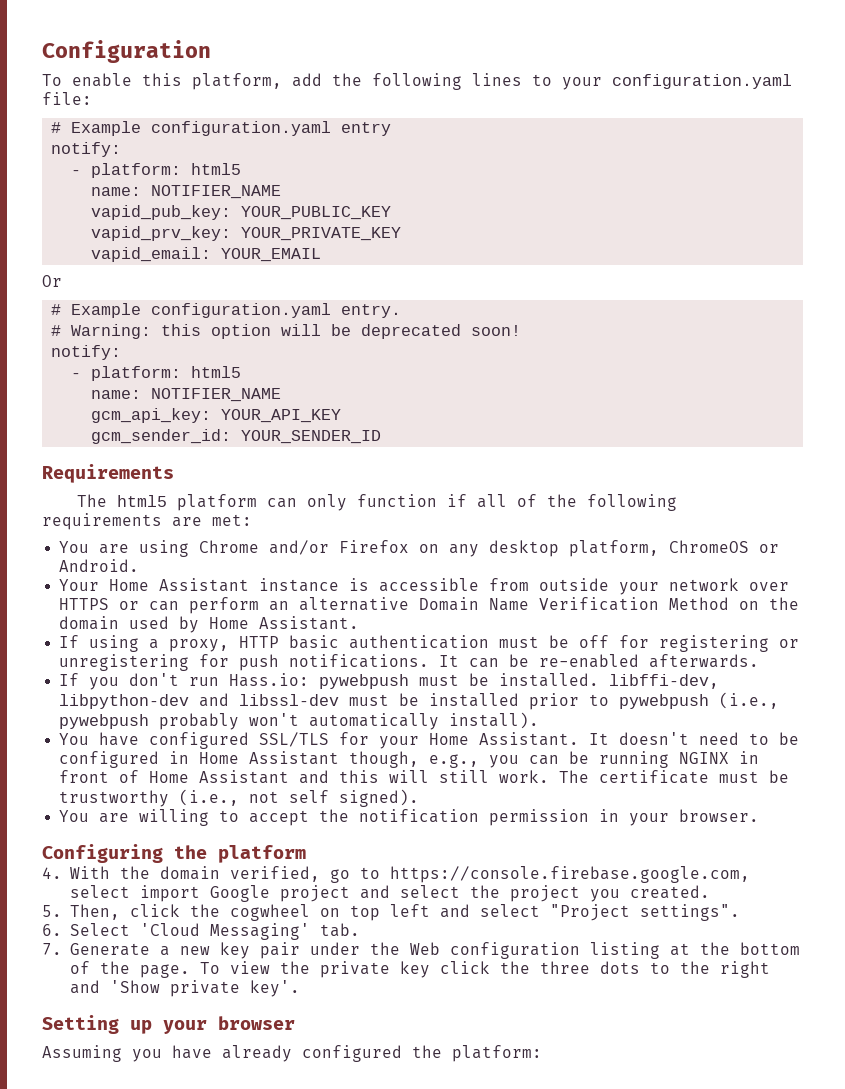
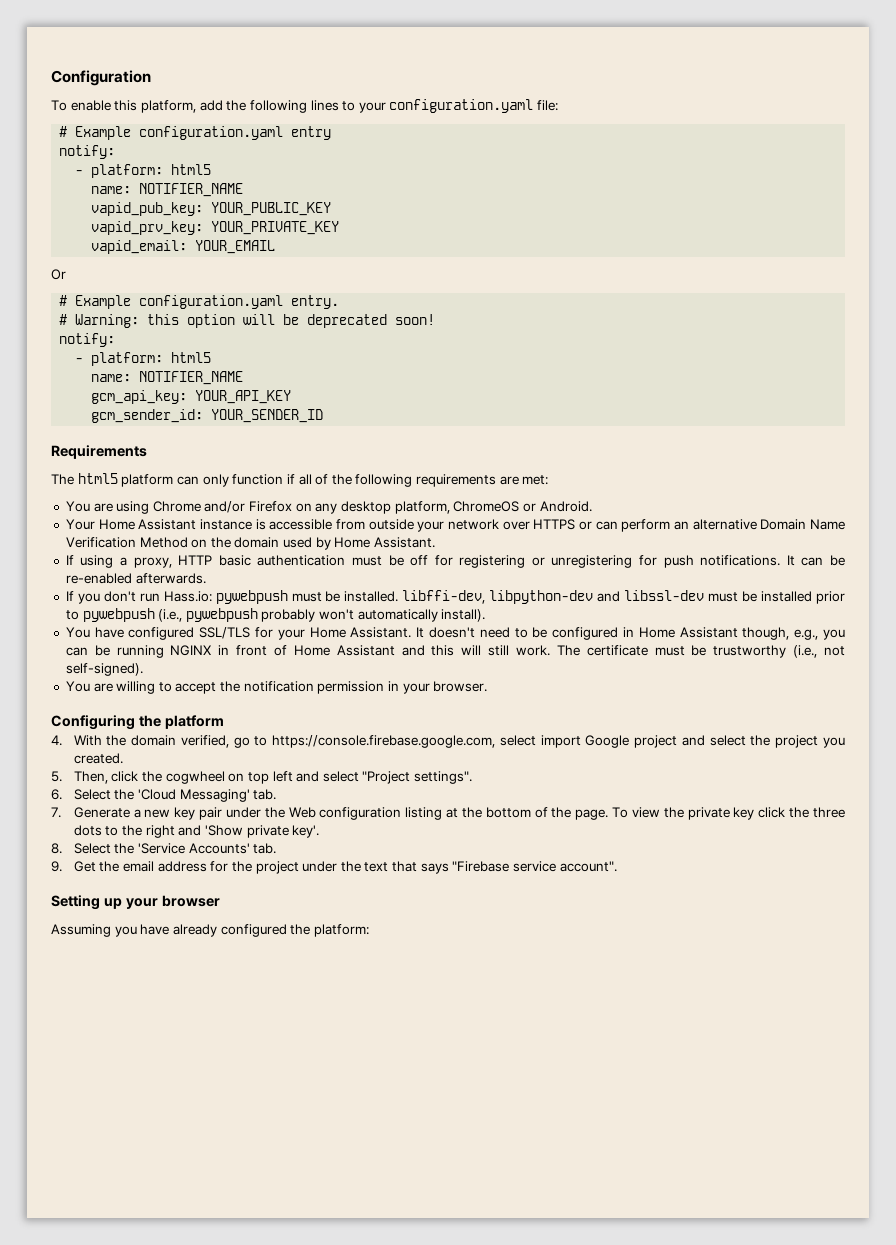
- The certificate must be trustworthy (i.e., not self signed).
+ The certificate must be trustworthy (i.e., not self-signed).
- 6. Select 'Cloud Messaging' tab.
+ 6. Select the 'Cloud Messaging' tab.
+ 8. Select the 'Service Accounts' tab.
+ 9. Get the email address for the project under the text that says "Firebase service account".

